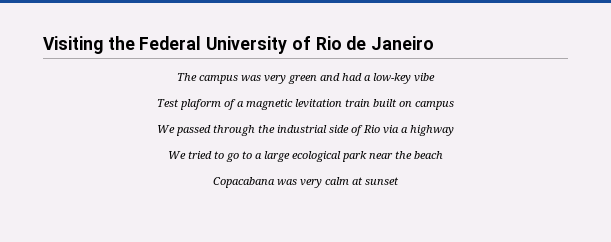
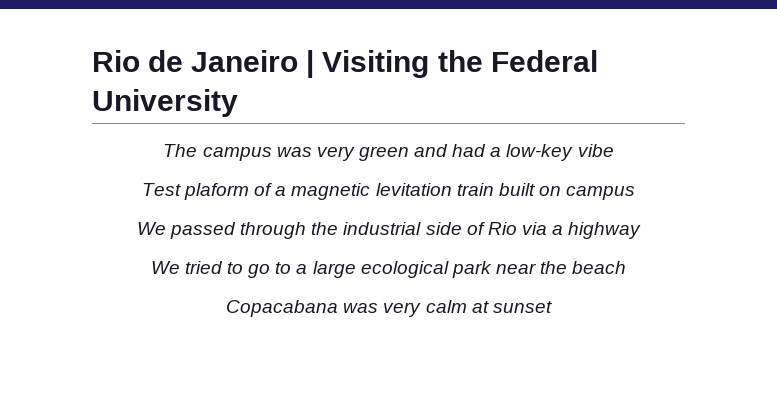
- Visiting the Federal University of Rio de Janeiro
+ Rio de Janeiro | Visiting the Federal University

